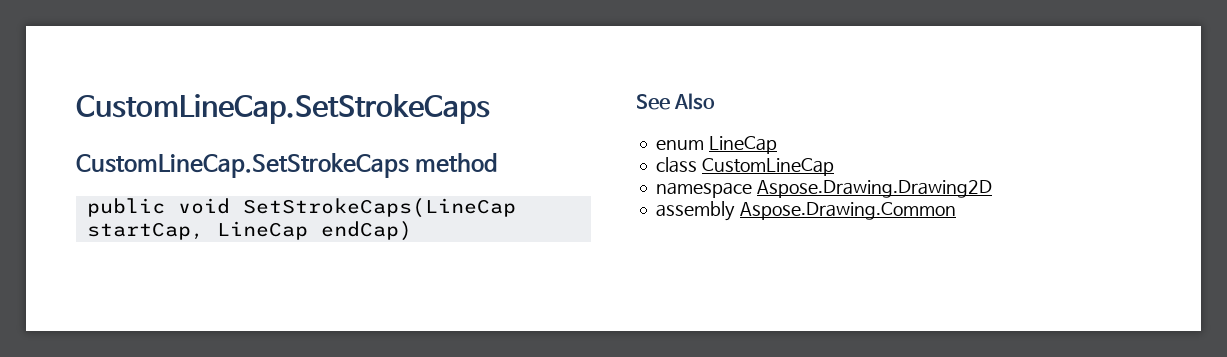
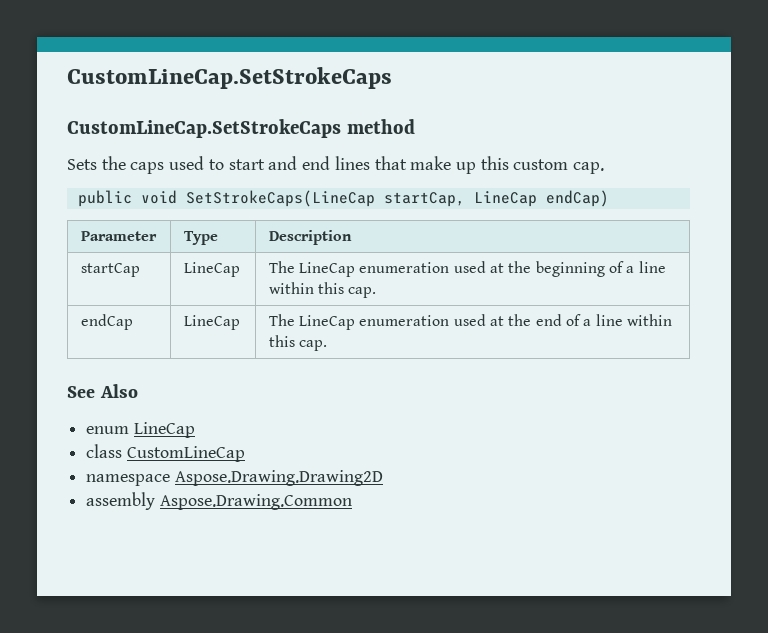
+ Sets the caps used to start and end lines that make up this custom cap.
+ Parameter | Type | Description
+ startCap | LineCap | The LineCap enumeration used at the beginning of a line within this cap.
+ endCap | LineCap | The LineCap enumeration used at the end of a line within this cap.

